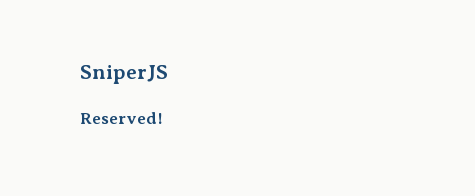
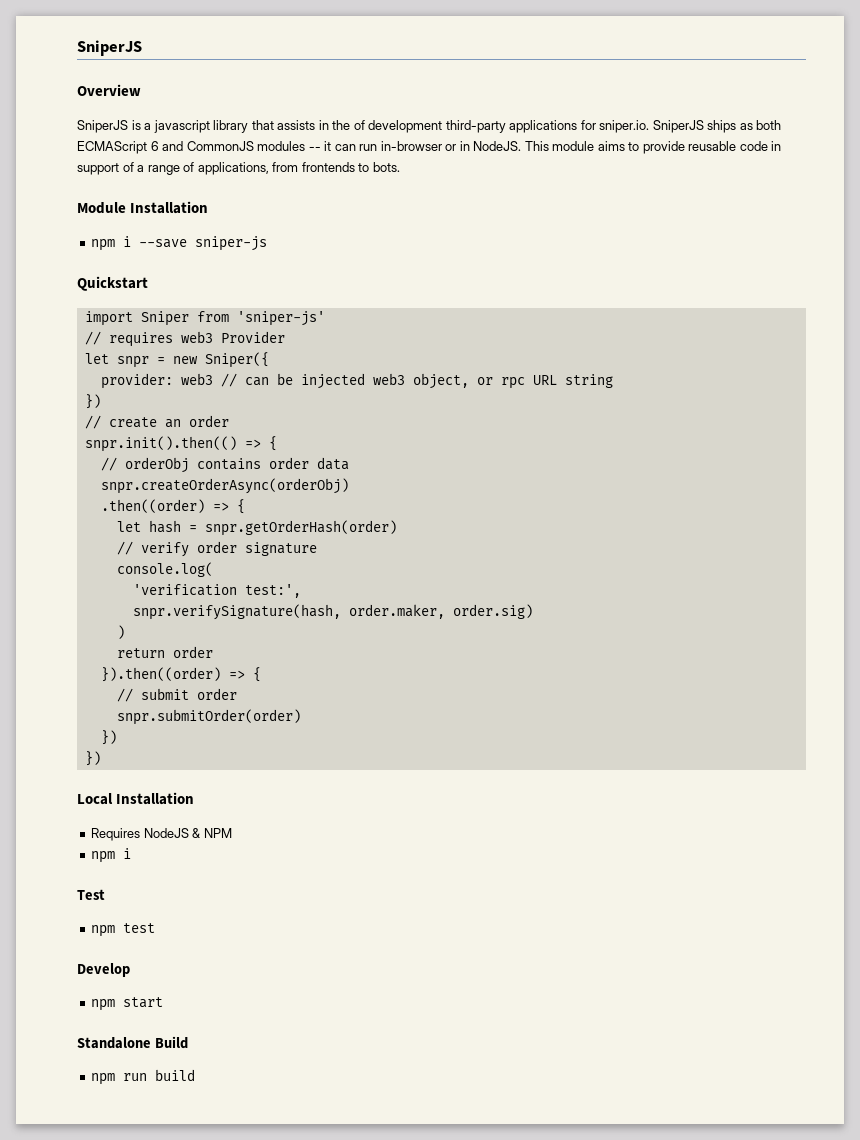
- Reserved!
+ Overview
+ SniperJS is a javascript library that assists in the of development third-party applications for sniper.io. SniperJS ships as both ECMAScript 6 and CommonJS modules -- it can run in-browser or in NodeJS. This module aims to provide reusable code in support of a range of applications, from frontends to bots.
+ Module Installation
+ npm i --save sniper-js
+ Quickstart
+ import Sniper from 'sniper-js'
+ // requires web3 Provider
+ let snpr = new Sniper({
+ provider: web3 // can be injected web3 object, or rpc URL string
+ })
+ // create an order
+ snpr.init().then(() => {
+ // orderObj contains order data
+ snpr.createOrderAsync(orderObj)
+ .then((order) => {
+ let hash = snpr.getOrderHash(order)
+ // verify order signature
+ console.log(
+ 'verification test:',
+ snpr.verifySignature(hash, order.maker, order.sig)
+ )
+ return order
+ }).then((order) => {
+ // submit order
+ snpr.submitOrder(order)
+ })
+ })
+ Local Installation
+ Requires NodeJS & NPM
+ npm i
+ Test
+ npm test
+ Develop
+ npm start
+ Standalone Build
+ npm run build

